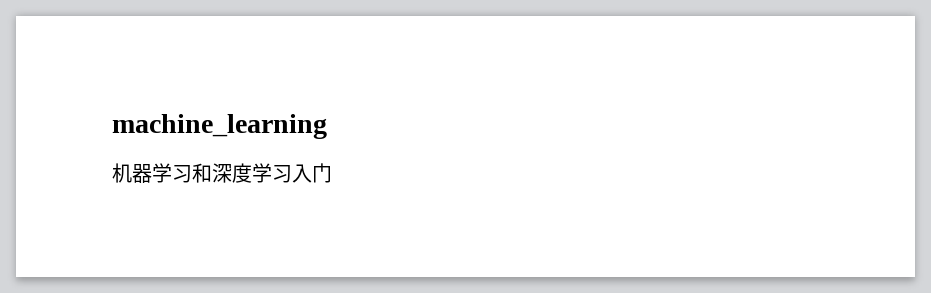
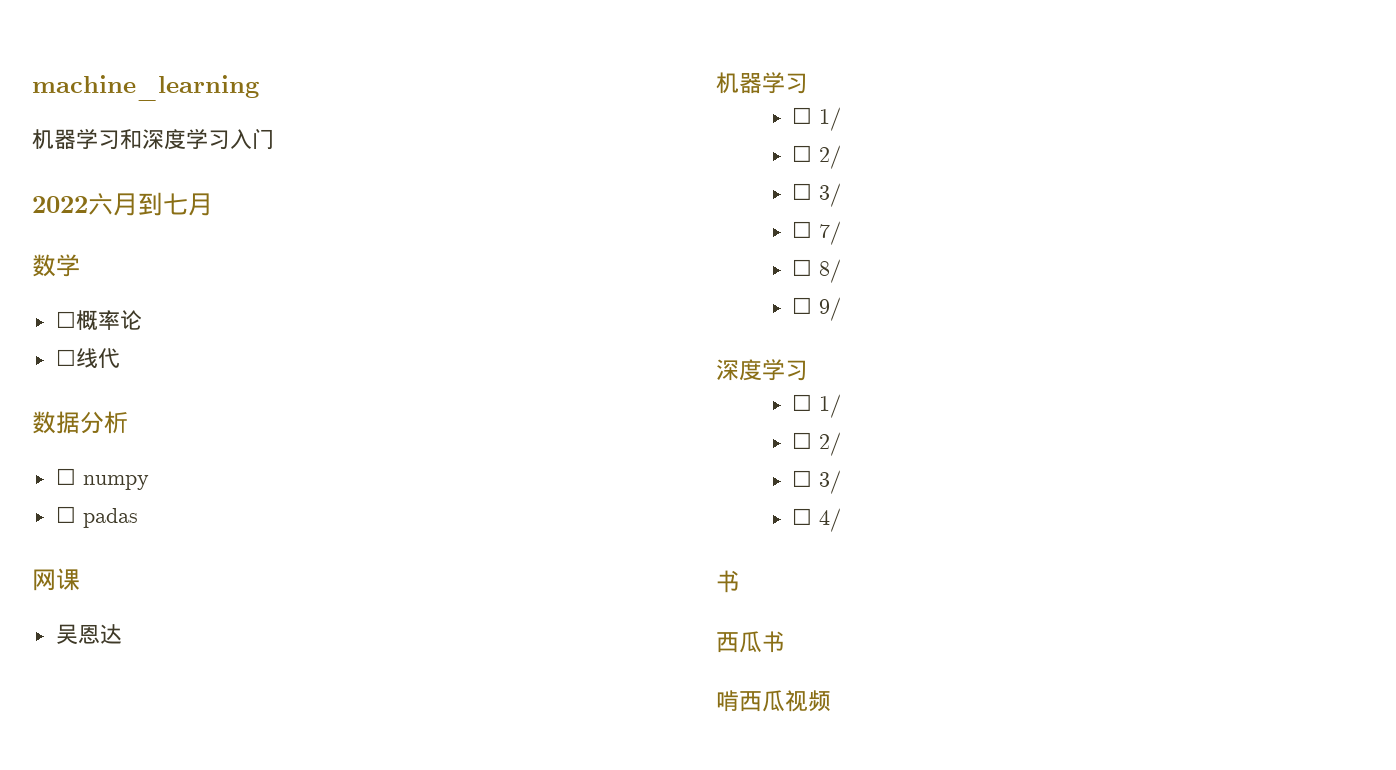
+ 2022六月到七月
+ 数学
+ ☐概率论
+ ☐线代
+ 数据分析
+ ☐ numpy
+ ☐ padas
+ 网课
+ 吴恩达
+ 机器学习
+ ☐ 1/
+ ☐ 2/
+ ☐ 3/
+ ☐ 7/
+ ☐ 8/
+ ☐ 9/
+ 深度学习
+ ☐ 1/
+ ☐ 2/
+ ☐ 3/
+ ☐ 4/
+ 书
+ 西瓜书
+ 啃西瓜视频

